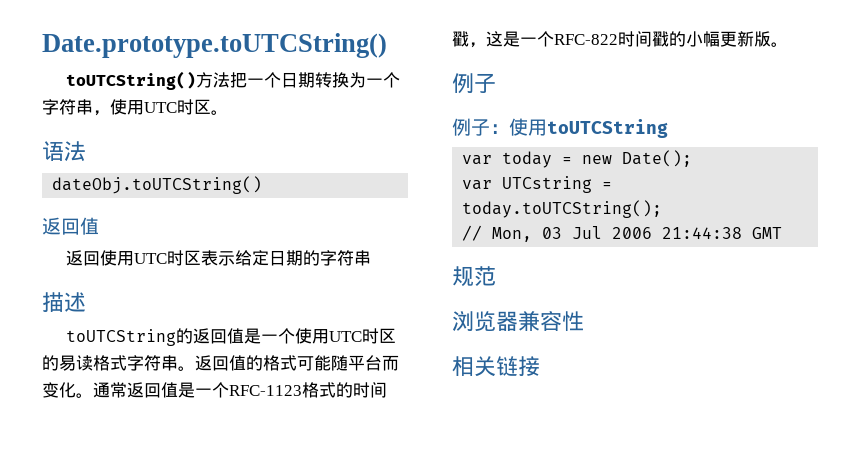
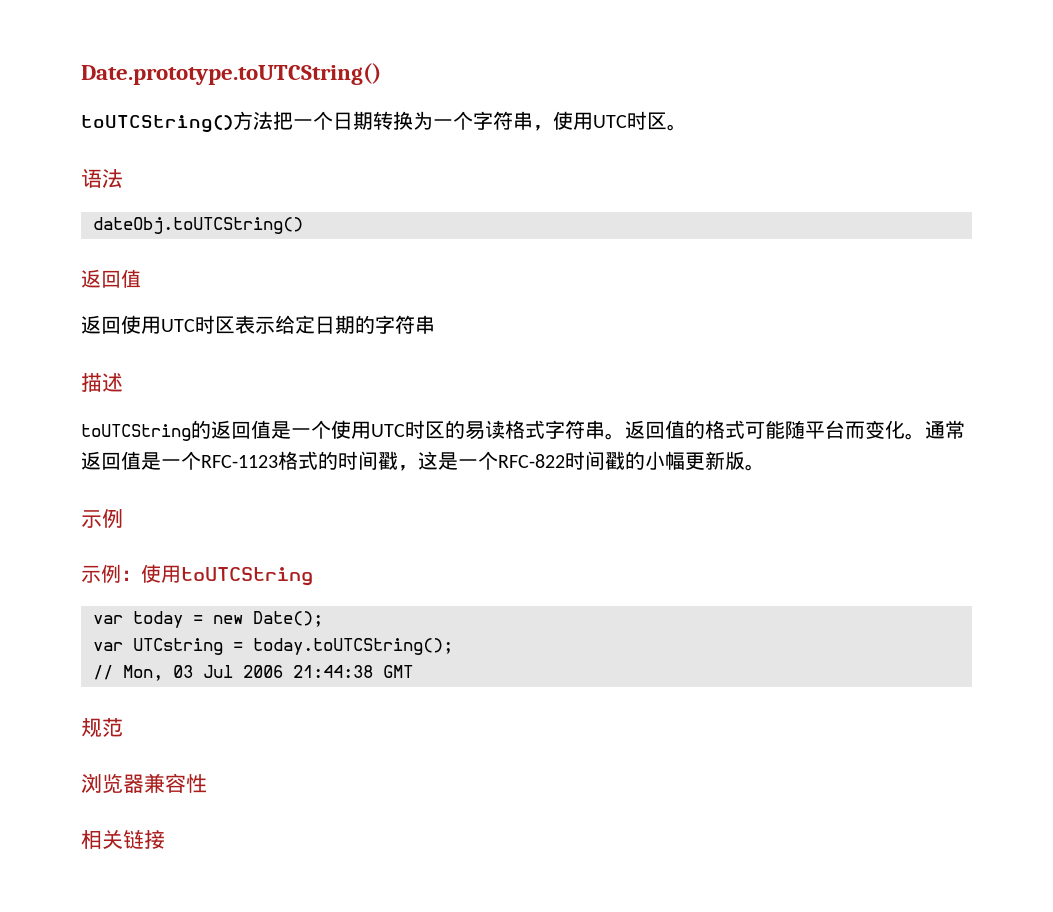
  通常返回值是一个RFC-1123格式的时间戳，这是一个RFC-822时间戳的小幅更新版。
- 例子
- 例子：使用toUTCString
+ 示例
+ 示例：使用toUTCString

